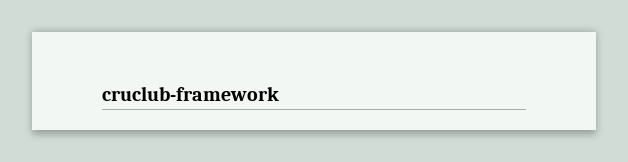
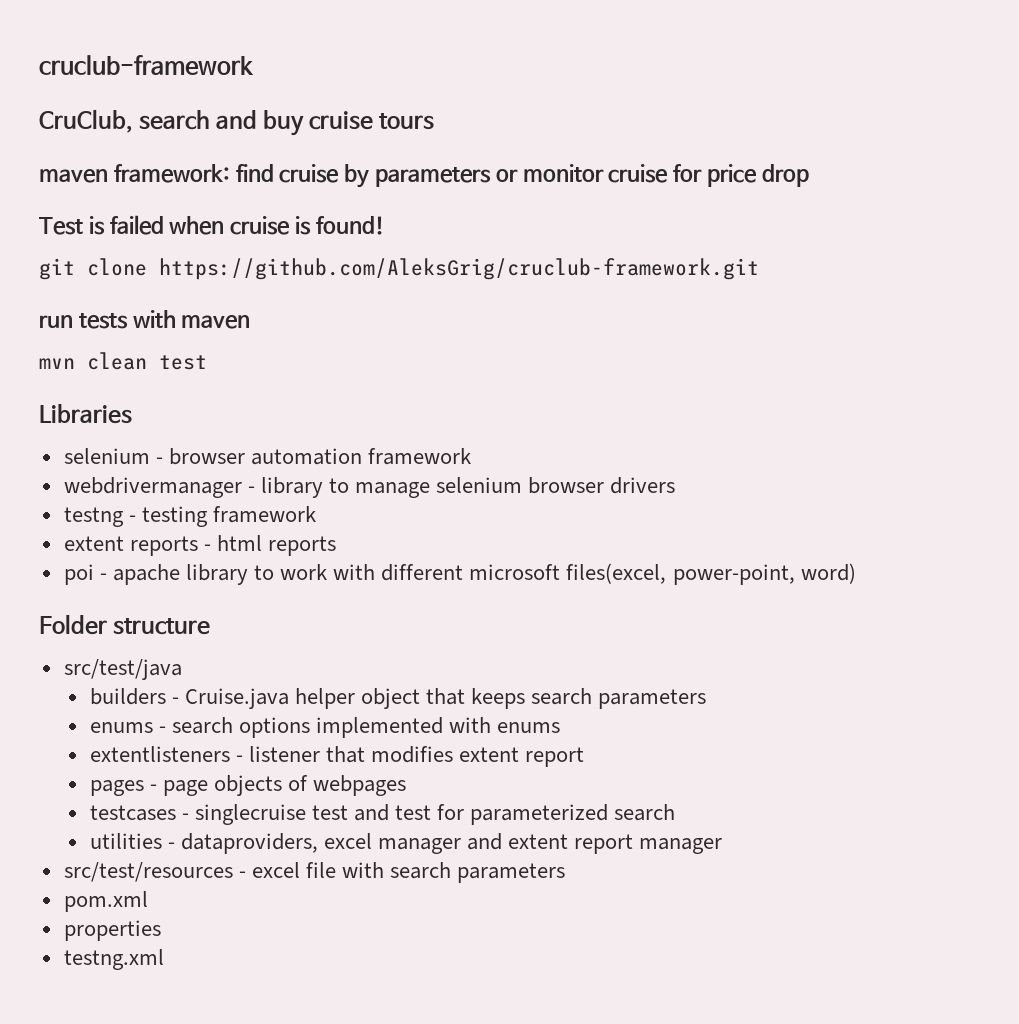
+ CruClub, search and buy cruise tours
+ maven framework: find cruise by parameters or monitor cruise for price drop
+ Test is failed when cruise is found!
+ git clone https://github.com/AleksGrig/cruclub-framework.git
+ run tests with maven
+ mvn clean test
+ Libraries
+ selenium - browser automation framework
+ webdrivermanager - library to manage selenium browser drivers
+ testng - testing framework
+ extent reports - html reports
+ poi - apache library to work with different microsoft files(excel, power-point, word)
+ Folder structure
+ src/test/java
+ builders - Cruise.java helper object that keeps search parameters
+ enums - search options implemented with enums
+ extentlisteners - listener that modifies extent report
+ pages - page objects of webpages
+ testcases - singlecruise test and test for parameterized search
+ utilities - dataproviders, excel manager and extent report manager
+ src/test/resources - excel file with search parameters
+ pom.xml
+ properties
+ testng.xml

